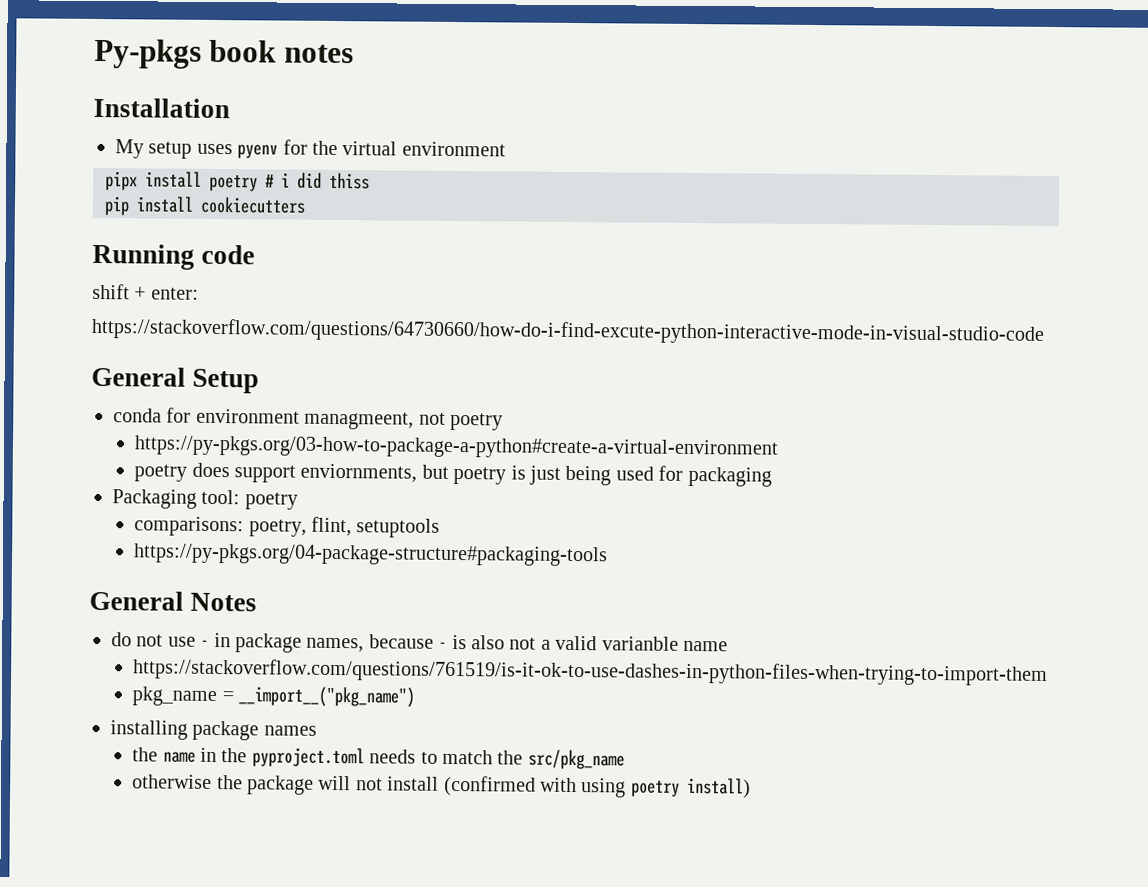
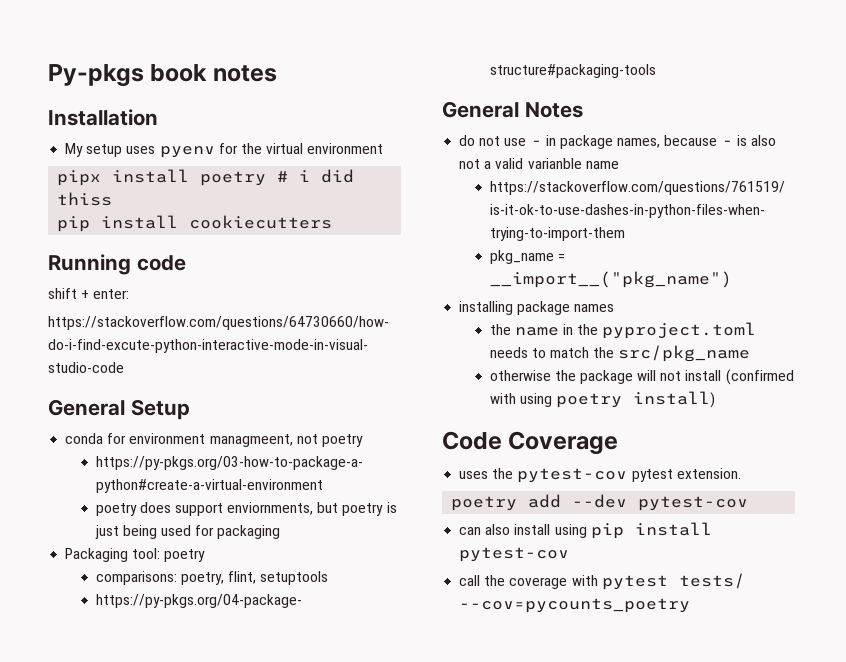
+ Code Coverage
+ uses the pytest-cov pytest extension.
+ poetry add --dev pytest-cov
+ can also install using pip install pytest-cov
+ call the coverage with pytest tests/ --cov=pycounts_poetry

